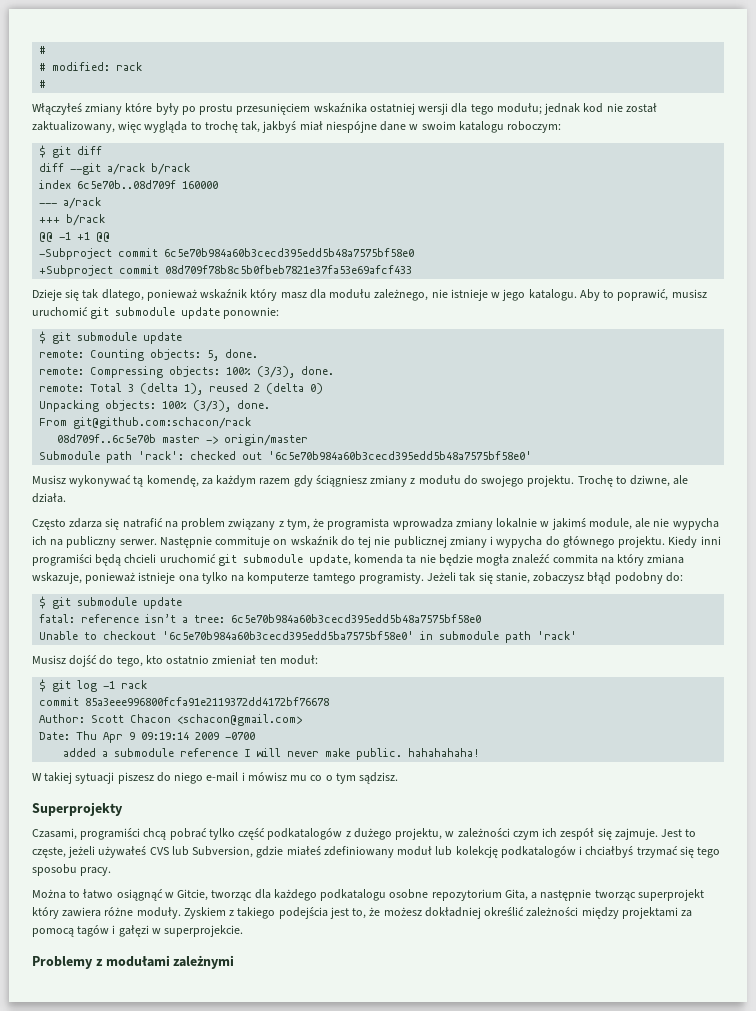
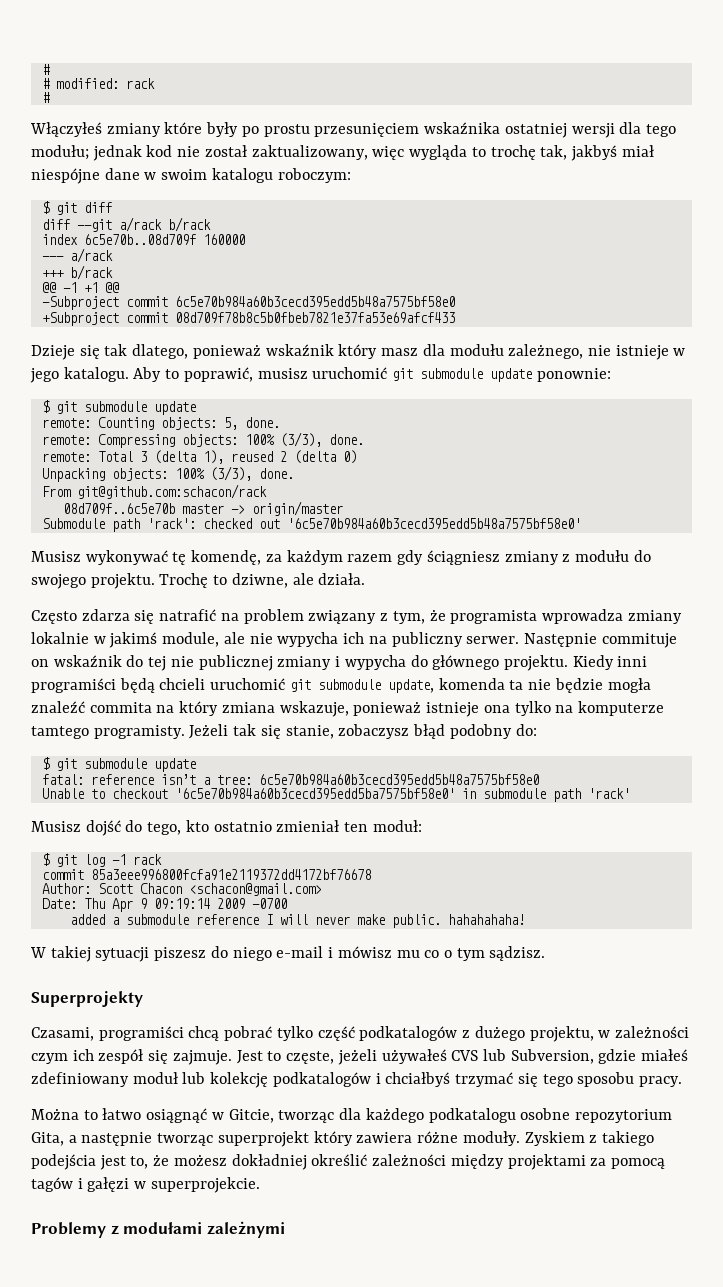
- Musisz wykonywać tą komendę, za każdym razem gdy ściągniesz zmiany z modułu do swojego projektu.
+ Musisz wykonywać tę komendę, za każdym razem gdy ściągniesz zmiany z modułu do swojego projektu.

